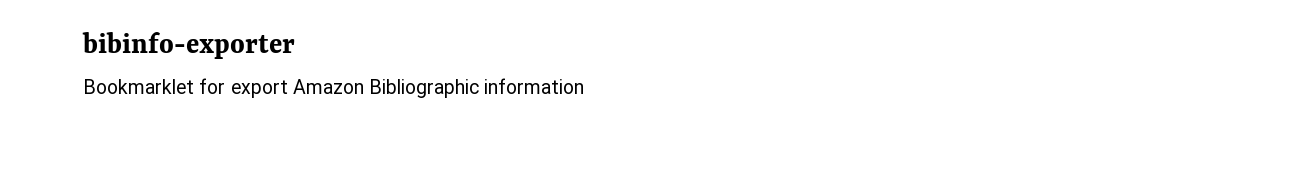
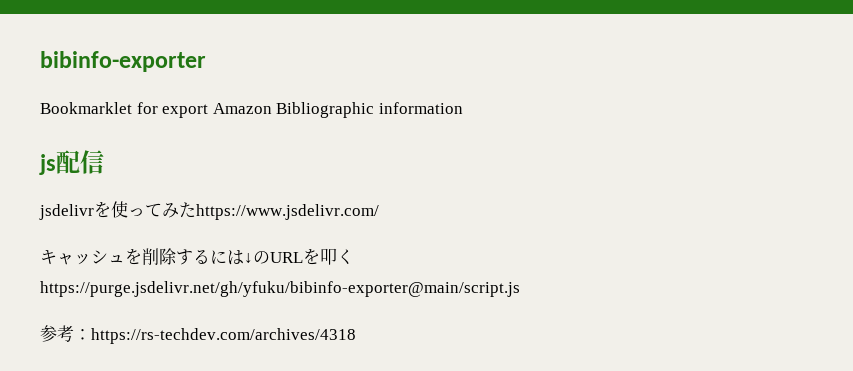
+ js配信
+ jsdelivrを使ってみたhttps://www.jsdelivr.com/
+ キャッシュを削除するには↓のURLを叩くhttps://purge.jsdelivr.net/gh/yfuku/bibinfo-exporter@main/script.js
+ 参考：https://rs-techdev.com/archives/4318

